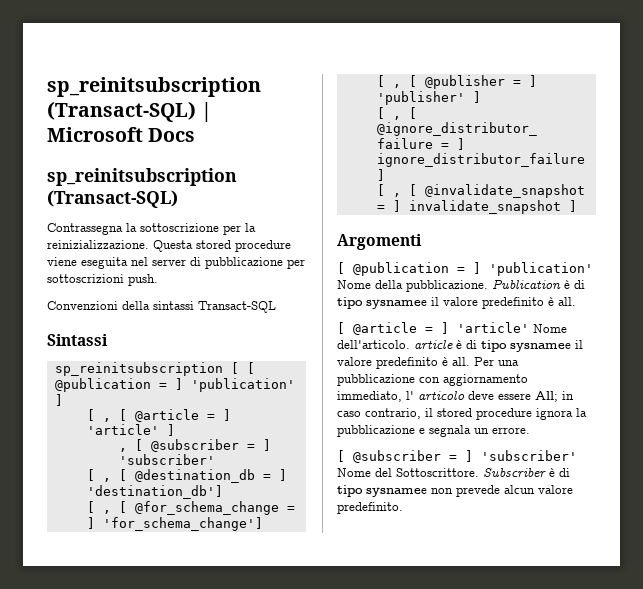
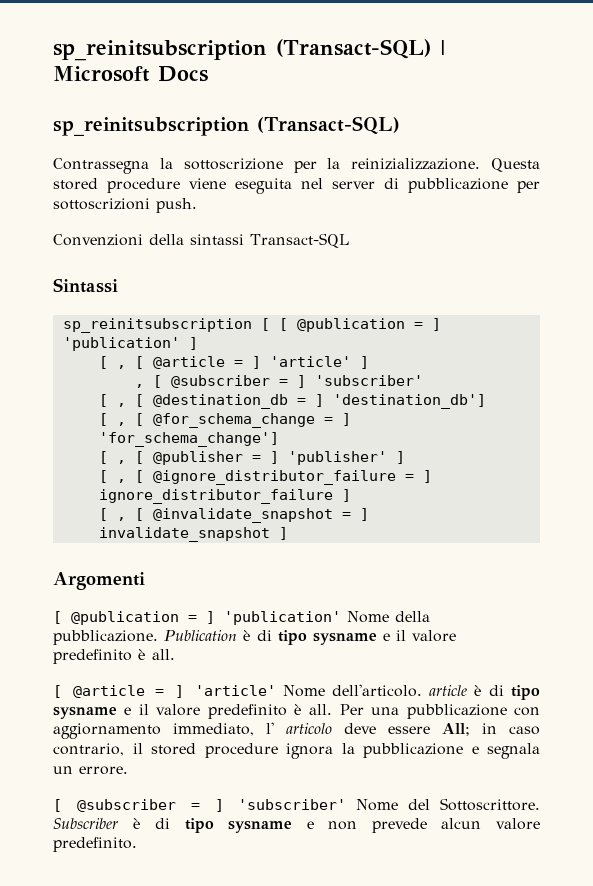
- Publication è di tipo sysnamee il valore predefinito è all.
+ Publication è di tipo sysname e il valore predefinito è all.
- [ @article = ] 'article' Nome dell'articolo. article è di tipo sysnamee il valore predefinito è all.
+ [ @article = ] 'article' Nome dell'articolo. article è di tipo sysname e il valore predefinito è all.
- Subscriber è di tipo sysnamee non prevede alcun valore predefinito.
+ Subscriber è di tipo sysname e non prevede alcun valore predefinito.

